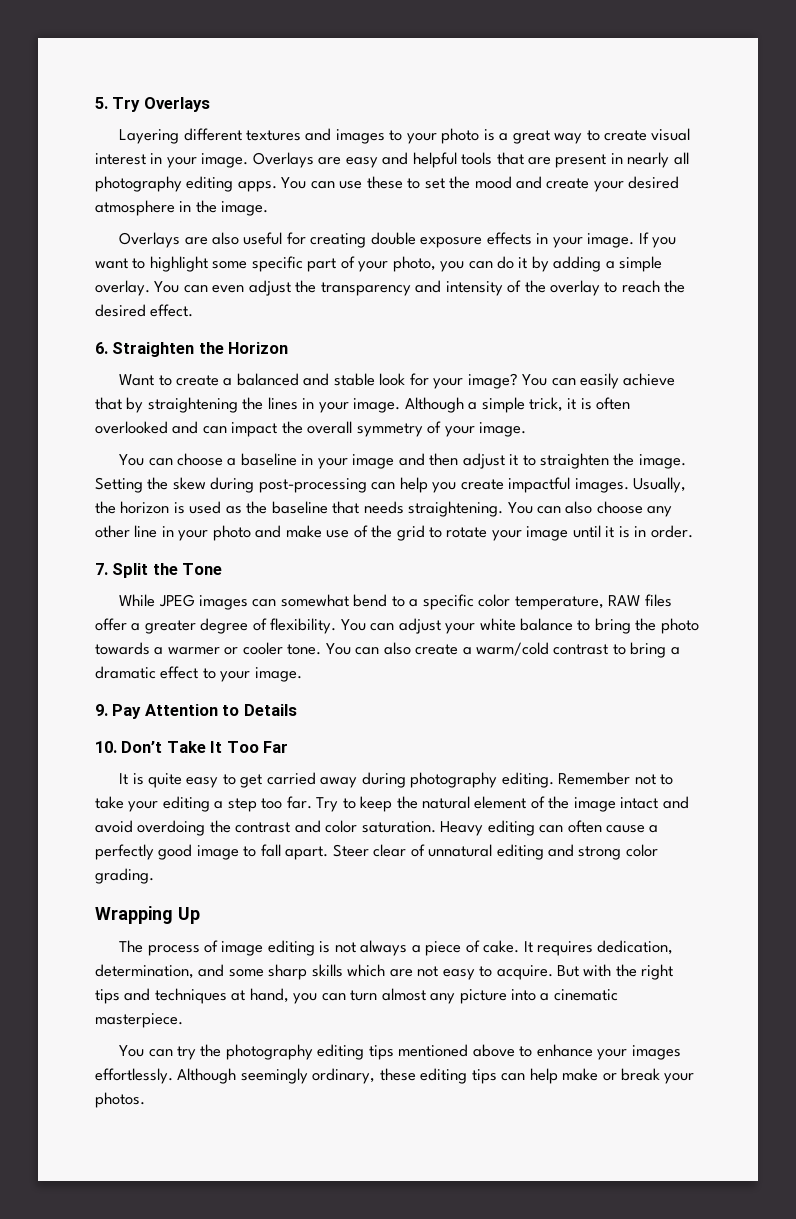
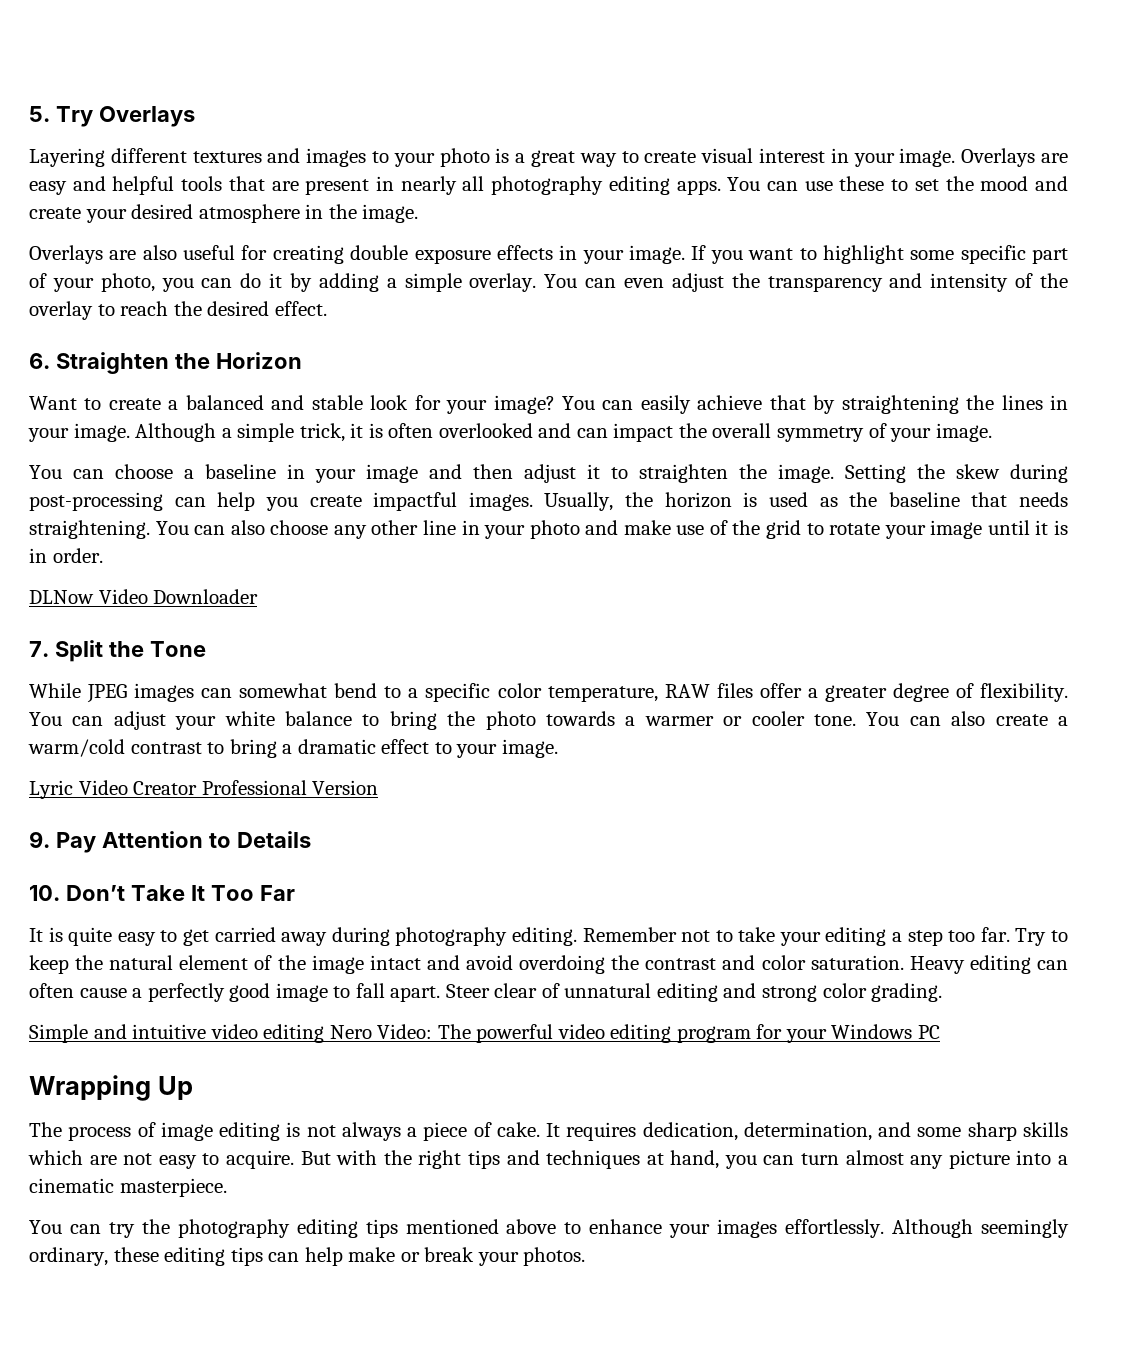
+ DLNow Video Downloader
+ Lyric Video Creator Professional Version
+ Simple and intuitive video editing Nero Video: The powerful video editing program for your Windows PC

